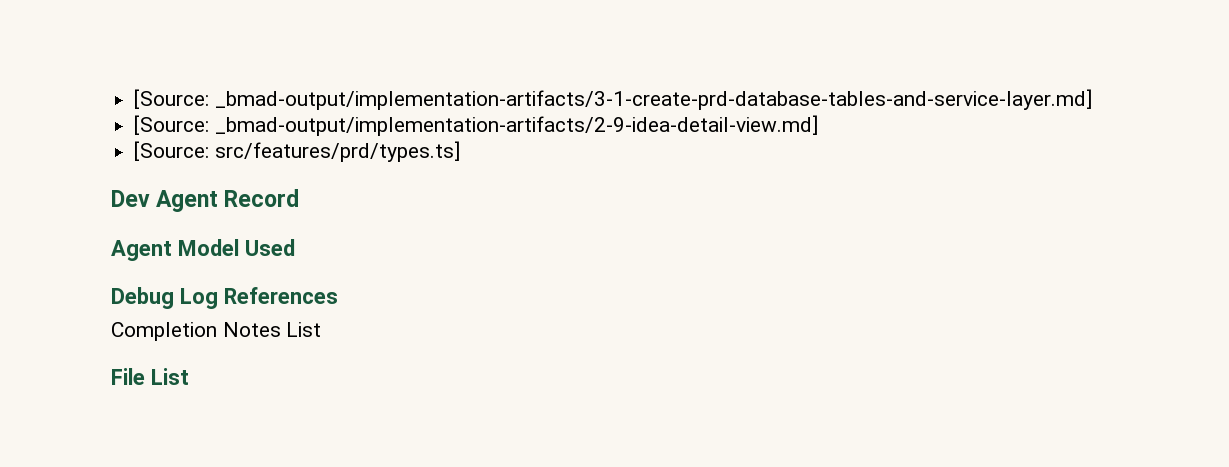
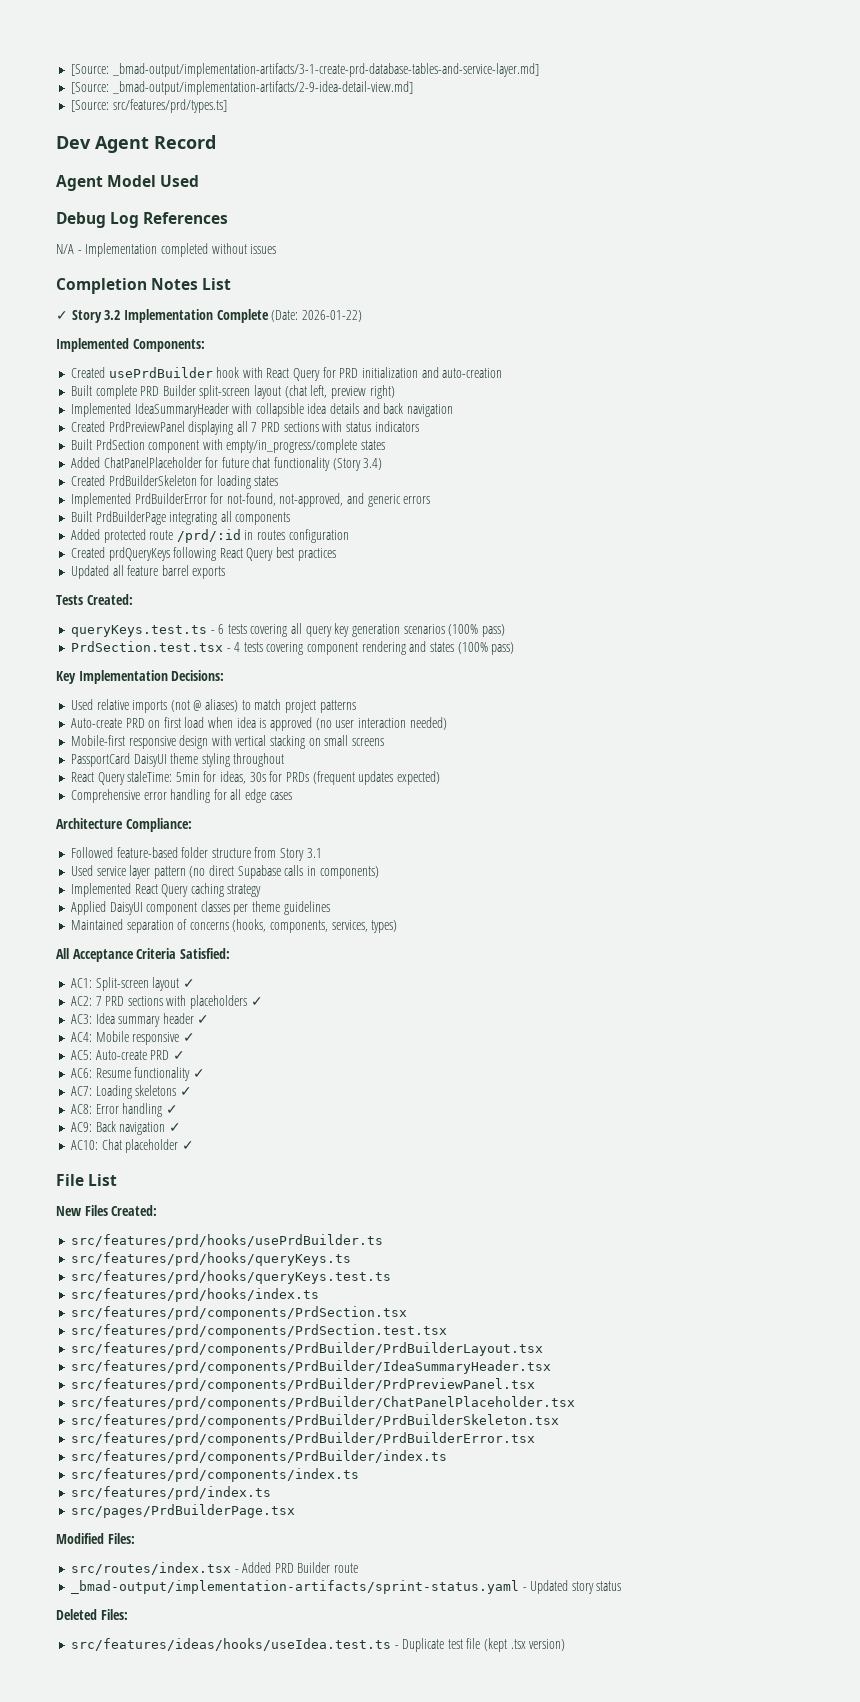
+ N/A - Implementation completed without issues
  Completion Notes List
+ ✓ Story 3.2 Implementation Complete (Date: 2026-01-22)
+ Implemented Components:
+ Created usePrdBuilder hook with React Query for PRD initialization and auto-creation
+ Built complete PRD Builder split-screen layout (chat left, preview right)
+ Implemented IdeaSummaryHeader with collapsible idea details and back navigation
+ Created PrdPreviewPanel displaying all 7 PRD sections with status indicators
+ Built PrdSection component with empty/in_progress/complete states
+ Added ChatPanelPlaceholder for future chat functionality (Story 3.4)
+ Created PrdBuilderSkeleton for loading states
+ Implemented PrdBuilderError for not-found, not-approved, and generic errors
+ Built PrdBuilderPage integrating all components
+ Added protected route /prd/:id in routes configuration
+ Created prdQueryKeys following React Query best practices
+ Updated all feature barrel exports
+ Tests Created:
+ queryKeys.test.ts - 6 tests covering all query key generation scenarios (100% pass)
+ PrdSection.test.tsx - 4 tests covering component rendering and states (100% pass)
+ Key Implementation Decisions:
+ Used relative imports (not @ aliases) to match project patterns
+ Auto-create PRD on first load when idea is approved (no user interaction needed)
+ Mobile-first responsive design with vertical stacking on small screens
+ PassportCard DaisyUI theme styling throughout
+ React Query staleTime: 5min for ideas, 30s for PRDs (frequent updates expected)
+ Comprehensive error handling for all edge cases
+ Architecture Compliance:
+ Followed feature-based folder structure from Story 3.1
+ Used service layer pattern (no direct Supabase calls in components)
+ Implemented React Query caching strategy
+ Applied DaisyUI component classes per theme guidelines
+ Maintained separation of concerns (hooks, components, services, types)
+ All Acceptance Criteria Satisfied:
+ AC1: Split-screen layout ✓
+ AC2: 7 PRD sections with placeholders ✓
+ AC3: Idea summary header ✓
+ AC4: Mobile responsive ✓
+ AC5: Auto-create PRD ✓
+ AC6: Resume functionality ✓
+ AC7: Loading skeletons ✓
+ AC8: Error handling ✓
+ AC9: Back navigation ✓
+ AC10: Chat placeholder ✓
  File List
+ New Files Created:
+ src/features/prd/hooks/usePrdBuilder.ts
+ src/features/prd/hooks/queryKeys.ts
+ src/features/prd/hooks/queryKeys.test.ts
+ src/features/prd/hooks/index.ts
+ src/features/prd/components/PrdSection.tsx
+ src/features/prd/components/PrdSection.test.tsx
+ src/features/prd/components/PrdBuilder/PrdBuilderLayout.tsx
+ src/features/prd/components/PrdBuilder/IdeaSummaryHeader.tsx
+ src/features/prd/components/PrdBuilder/PrdPreviewPanel.tsx
+ src/features/prd/components/PrdBuilder/ChatPanelPlaceholder.tsx
+ src/features/prd/components/PrdBuilder/PrdBuilderSkeleton.tsx
+ src/features/prd/components/PrdBuilder/PrdBuilderError.tsx
+ src/features/prd/components/PrdBuilder/index.ts
+ src/features/prd/components/index.ts
+ src/features/prd/index.ts
+ src/pages/PrdBuilderPage.tsx
+ Modified Files:
+ src/routes/index.tsx - Added PRD Builder route
+ _bmad-output/implementation-artifacts/sprint-status.yaml - Updated story status
+ Deleted Files:
+ src/features/ideas/hooks/useIdea.test.ts - Duplicate test file (kept .tsx version)

